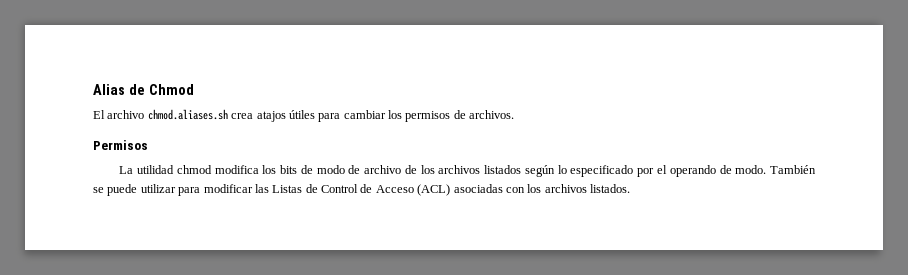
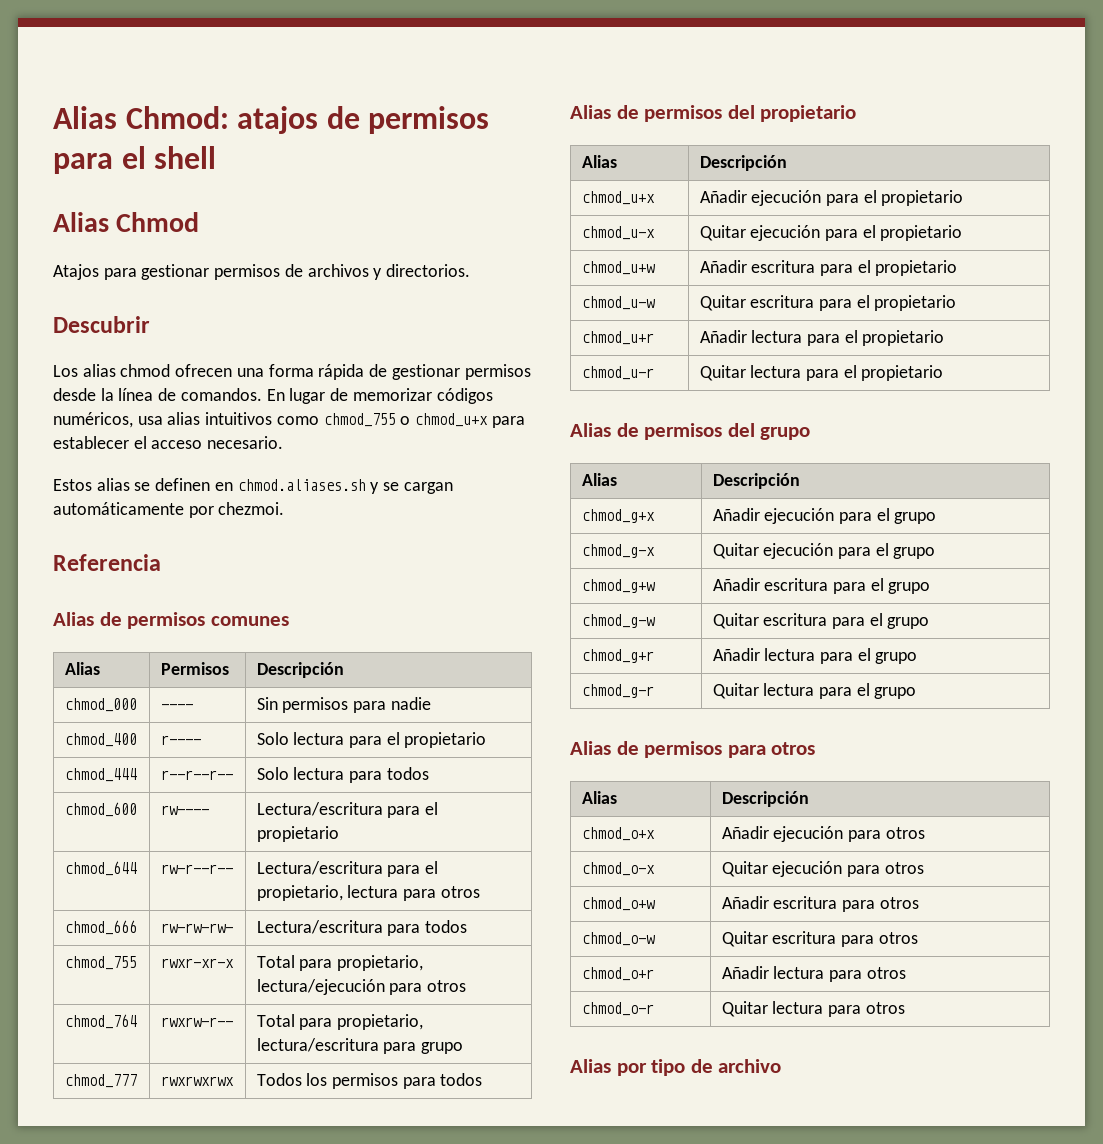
- Alias de Chmod
- El archivo chmod.aliases.sh crea atajos útiles para cambiar los permisos de archivos.
- Permisos
- La utilidad chmod modifica los bits de modo de archivo de los archivos listados según lo especificado por el operando de modo. También se puede utilizar para modificar las Listas de Control de Acceso (ACL) asociadas con los archivos listados.
+ Alias Chmod: atajos de permisos para el shell
+ Alias Chmod
+ Atajos para gestionar permisos de archivos y directorios.
+ Descubrir
+ Los alias chmod ofrecen una forma rápida de gestionar permisos desde la línea de comandos. En lugar de memorizar códigos numéricos, usa alias intuitivos como chmod_755 o chmod_u+x para establecer el acceso necesario.
+ Estos alias se definen en chmod.aliases.sh y se cargan automáticamente por chezmoi.
+ Referencia
+ Alias de permisos comunes
+ Alias | Permisos | Descripción
+ chmod_000 | ---- | Sin permisos para nadie
+ chmod_400 | r---- | Solo lectura para el propietario
+ chmod_444 | r--r--r-- | Solo lectura para todos
+ chmod_600 | rw---- | Lectura/escritura para el propietario
+ chmod_644 | rw-r--r-- | Lectura/escritura para el propietario, lectura para otros
+ chmod_666 | rw-rw-rw- | Lectura/escritura para todos
+ chmod_755 | rwxr-xr-x | Total para propietario, lectura/ejecución para otros
+ chmod_764 | rwxrw-r-- | Total para propietario, lectura/escritura para grupo
+ chmod_777 | rwxrwxrwx | Todos los permisos para todos
+ Alias de permisos del propietario
+ Alias | Descripción
+ chmod_u+x | Añadir ejecución para el propietario
+ chmod_u-x | Quitar ejecución para el propietario
+ chmod_u+w | Añadir escritura para el propietario
+ chmod_u-w | Quitar escritura para el propietario
+ chmod_u+r | Añadir lectura para el propietario
+ chmod_u-r | Quitar lectura para el propietario
+ Alias de permisos del grupo
+ Alias | Descripción
+ chmod_g+x | Añadir ejecución para el grupo
+ chmod_g-x | Quitar ejecución para el grupo
+ chmod_g+w | Añadir escritura para el grupo
+ chmod_g-w | Quitar escritura para el grupo
+ chmod_g+r | Añadir lectura para el grupo
+ chmod_g-r | Quitar lectura para el grupo
+ Alias de permisos para otros
+ Alias | Descripción
+ chmod_o+x | Añadir ejecución para otros
+ chmod_o-x | Quitar ejecución para otros
+ chmod_o+w | Añadir escritura para otros
+ chmod_o-w | Quitar escritura para otros
+ chmod_o+r | Añadir lectura para otros
+ chmod_o-r | Quitar lectura para otros
+ Alias por tipo de archivo

